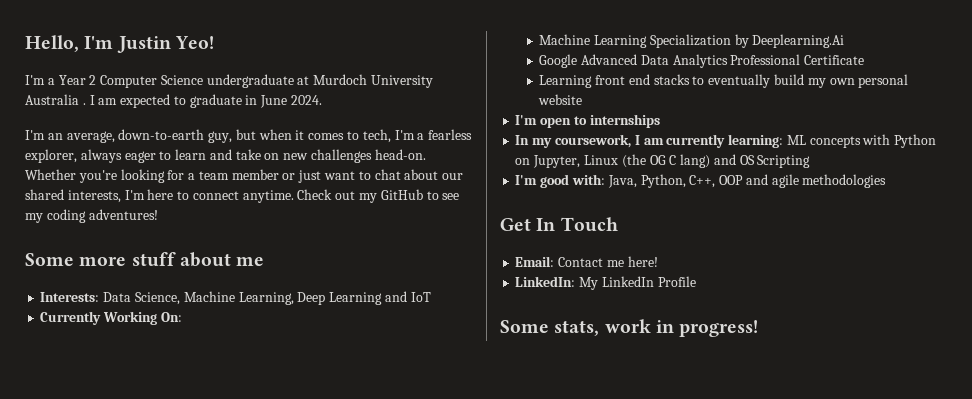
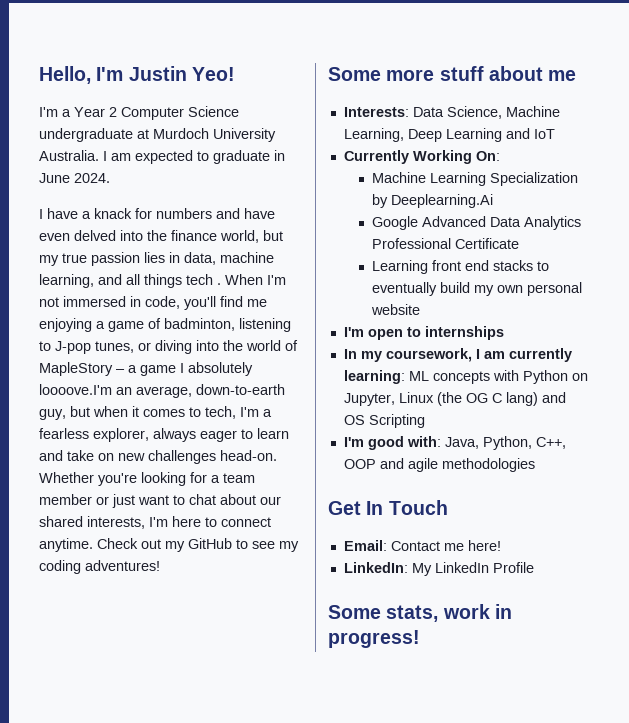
- I'm a Year 2 Computer Science undergraduate at Murdoch University Australia .
+ I'm a Year 2 Computer Science undergraduate at Murdoch University Australia.
- I'm an average, down-to-earth guy, but when it comes to tech, I'm a fearless explorer, always eager to learn and take on new challenges head-on.
+ I have a knack for numbers and have even delved into the finance world, but my true passion lies in data, machine learning, and all things tech . When I'm not immersed in code, you'll find me enjoying a game of badminton, listening to J-pop tunes, or diving into the world of MapleStory – a game I absolutely loooove.I'm an average, down-to-earth guy, but when it comes to tech, I'm a fearless explorer, always eager to learn and take on new challenges head-on.

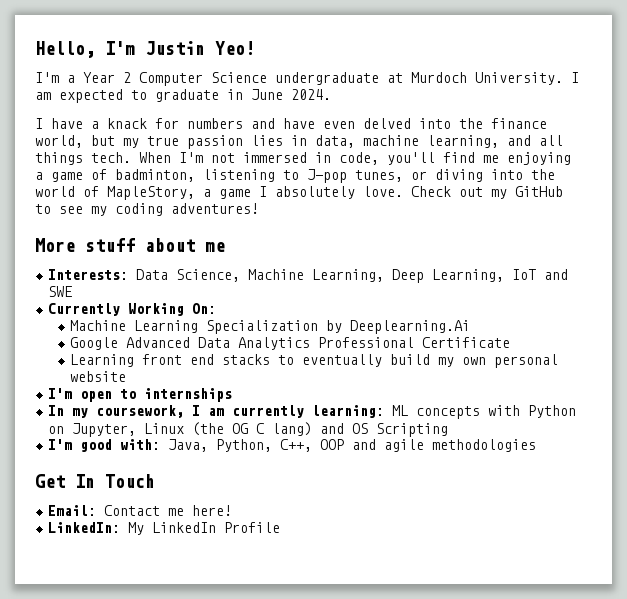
- I'm a Year 2 Computer Science undergraduate at Murdoch University Australia.
+ I'm a Year 2 Computer Science undergraduate at Murdoch University.
- I have a knack for numbers and have even delved into the finance world, but my true passion lies in data, machine learning, and all things tech .
+ I have a knack for numbers and have even delved into the finance world, but my true passion lies in data, machine learning, and all things tech.
- When I'm not immersed in code, you'll find me enjoying a game of badminton, listening to J-pop tunes, or diving into the world of MapleStory – a game I absolutely loooove.I'm an average, down-to-earth guy, but when it comes to tech, I'm a fearless explorer, always eager to learn and take on new challenges head-on. Whether you're looking for a team member or just want to chat about our shared interests, I'm here to connect anytime.
+ When I'm not immersed in code, you'll find me enjoying a game of badminton, listening to J-pop tunes, or diving into the world of MapleStory, a game I absolutely love.
- Some more stuff about me
+ More stuff about me
- Interests: Data Science, Machine Learning, Deep Learning and IoT
+ Interests: Data Science, Machine Learning, Deep Learning, IoT and SWE
- Some stats, work in progress!

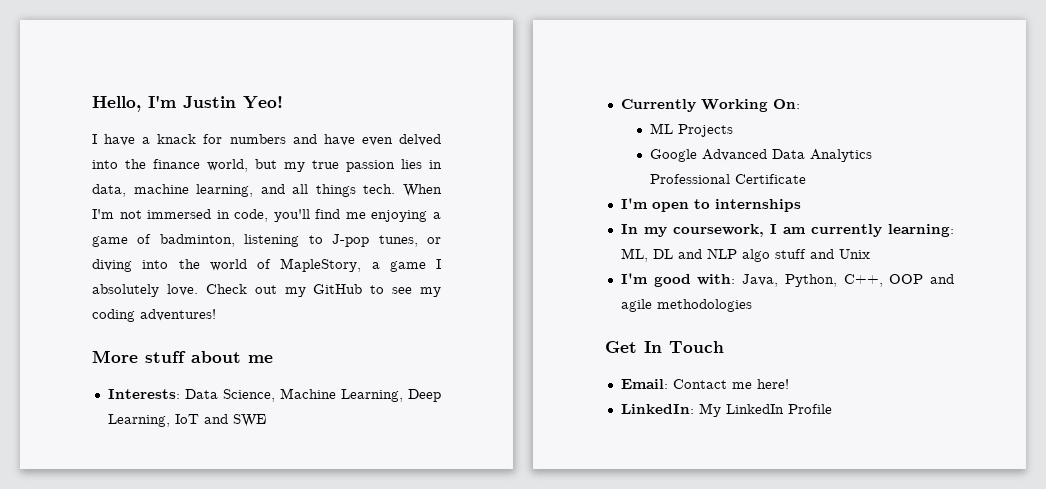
- I'm a Year 2 Computer Science undergraduate at Murdoch University. I am expected to graduate in June 2024.
- Machine Learning Specialization by Deeplearning.Ai
+ ML Projects
- Learning front end stacks to eventually build my own personal website
- In my coursework, I am currently learning: ML concepts with Python on Jupyter, Linux (the OG C lang) and OS Scripting
+ In my coursework, I am currently learning: ML, DL and NLP algo stuff and Unix

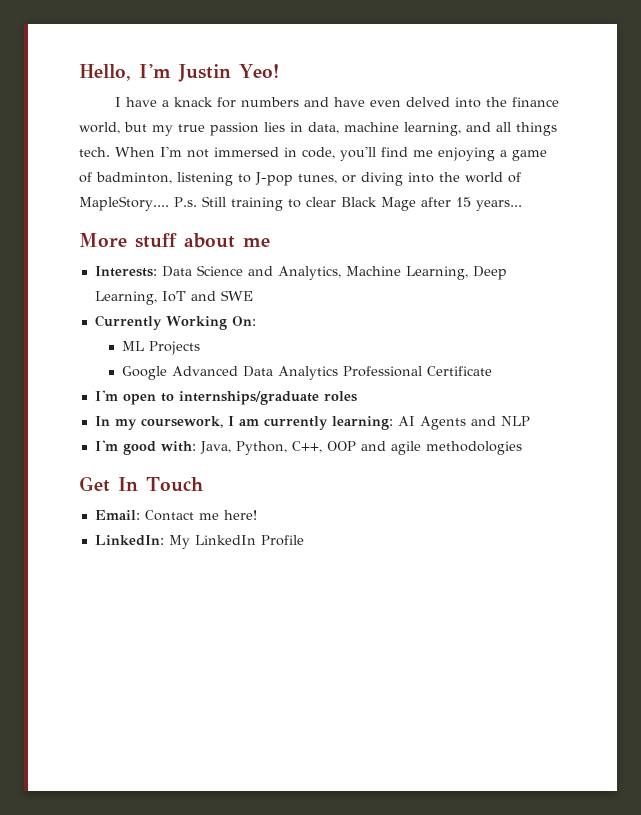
- When I'm not immersed in code, you'll find me enjoying a game of badminton, listening to J-pop tunes, or diving into the world of MapleStory, a game I absolutely love. Check out my GitHub to see my coding adventures!
+ When I'm not immersed in code, you'll find me enjoying a game of badminton, listening to J-pop tunes, or diving into the world of MapleStory.... P.s. Still training to clear Black Mage after 15 years...
- Interests: Data Science, Machine Learning, Deep Learning, IoT and SWE
+ Interests: Data Science and Analytics, Machine Learning, Deep Learning, IoT and SWE
- I'm open to internships
+ I'm open to internships/graduate roles
- In my coursework, I am currently learning: ML, DL and NLP algo stuff and Unix
+ In my coursework, I am currently learning: AI Agents and NLP

